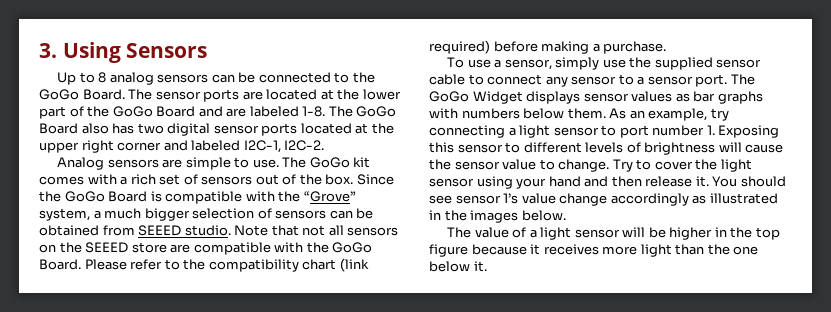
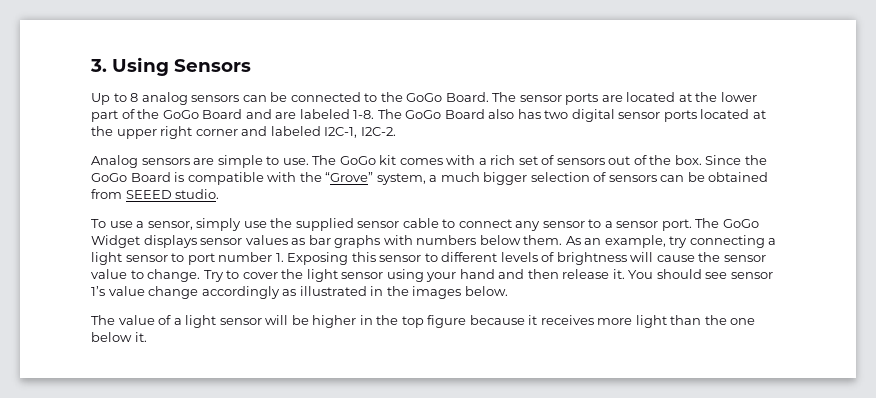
- Note that not all sensors on the SEEED store are compatible with the GoGo Board. Please refer to the compatibility chart (link required) before making a purchase.

